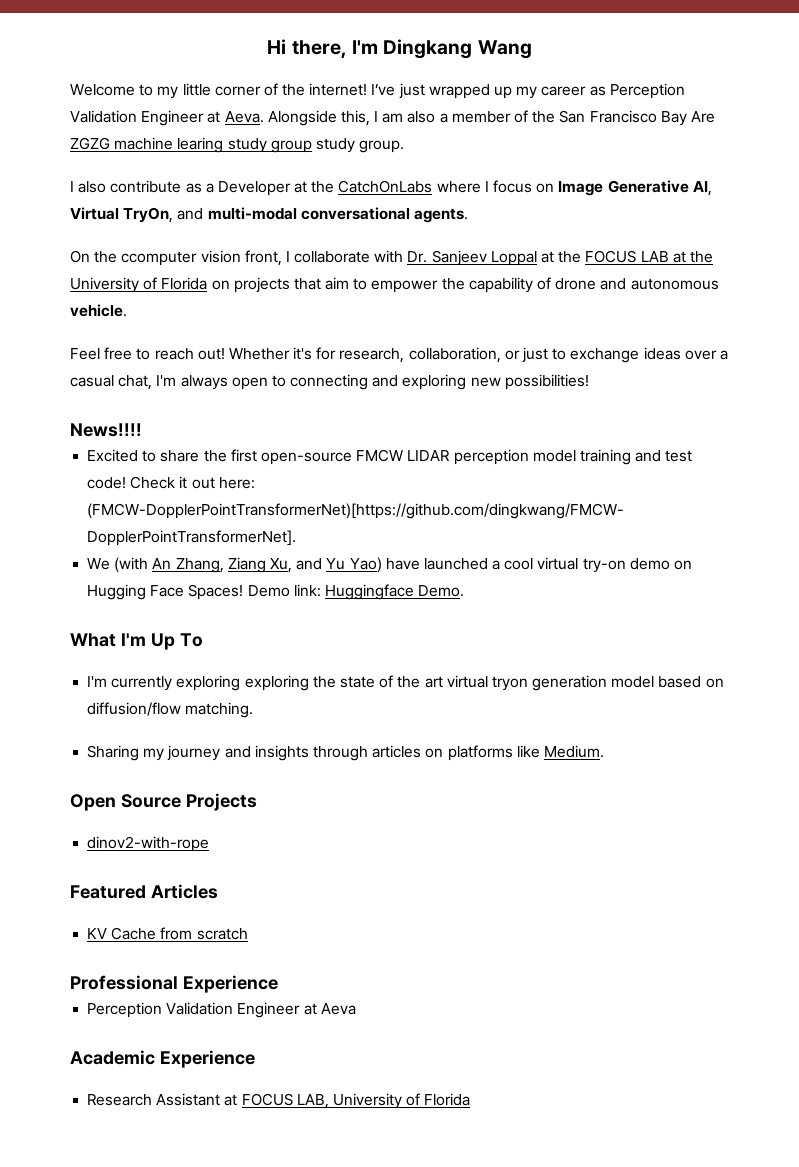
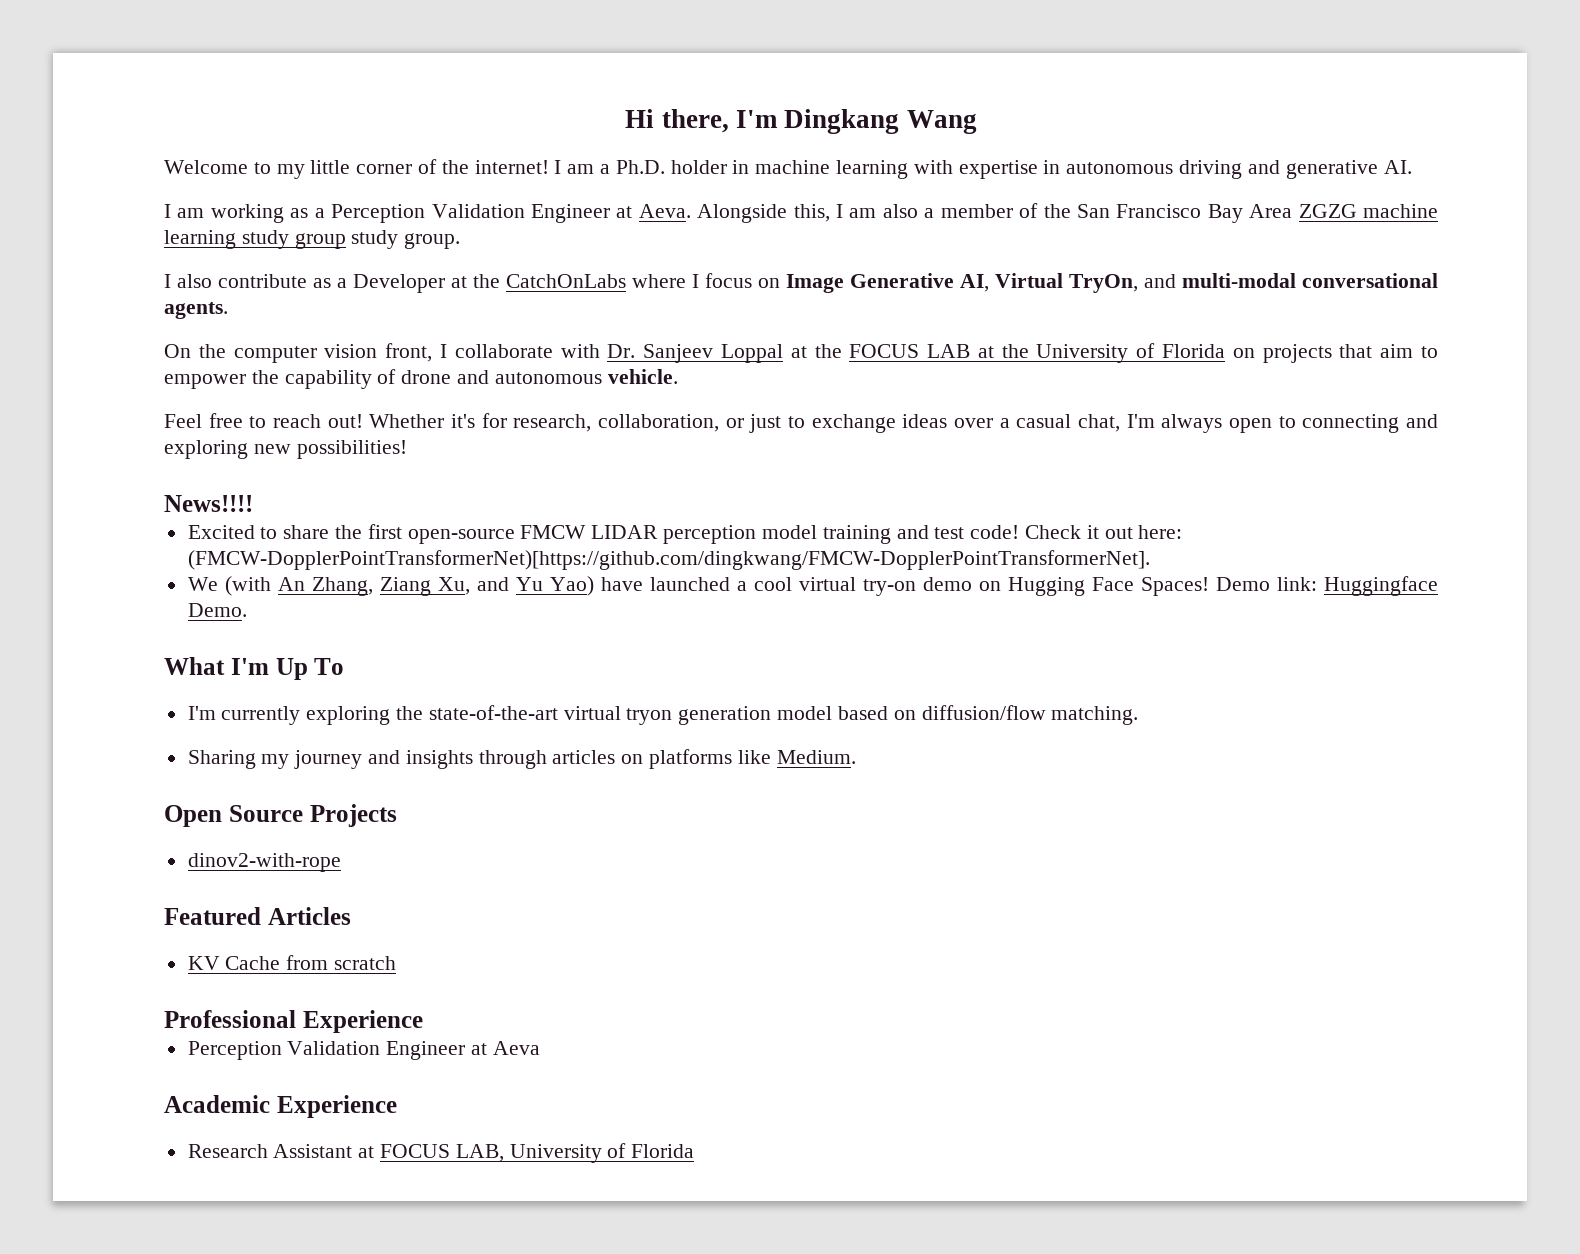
- I’ve just wrapped up my career as Perception Validation Engineer at Aeva.
+ I am a Ph.D. holder in machine learning with expertise in autonomous driving and generative AI.
+ I am working as a Perception Validation Engineer at Aeva.
- Alongside this, I am also a member of the San Francisco Bay Are ZGZG machine learing study group study group.
+ Alongside this, I am also a member of the San Francisco Bay Area ZGZG machine learning study group study group.
- On the ccomputer vision front, I collaborate with Dr. Sanjeev Loppal at the FOCUS LAB at the University of Florida on projects that aim to empower the capability of drone and autonomous vehicle.
+ On the computer vision front, I collaborate with Dr. Sanjeev Loppal at the FOCUS LAB at the University of Florida on projects that aim to empower the capability of drone and autonomous vehicle.
- I'm currently exploring exploring the state of the art virtual tryon generation model based on diffusion/flow matching.
+ I'm currently exploring the state-of-the-art virtual tryon generation model based on diffusion/flow matching.

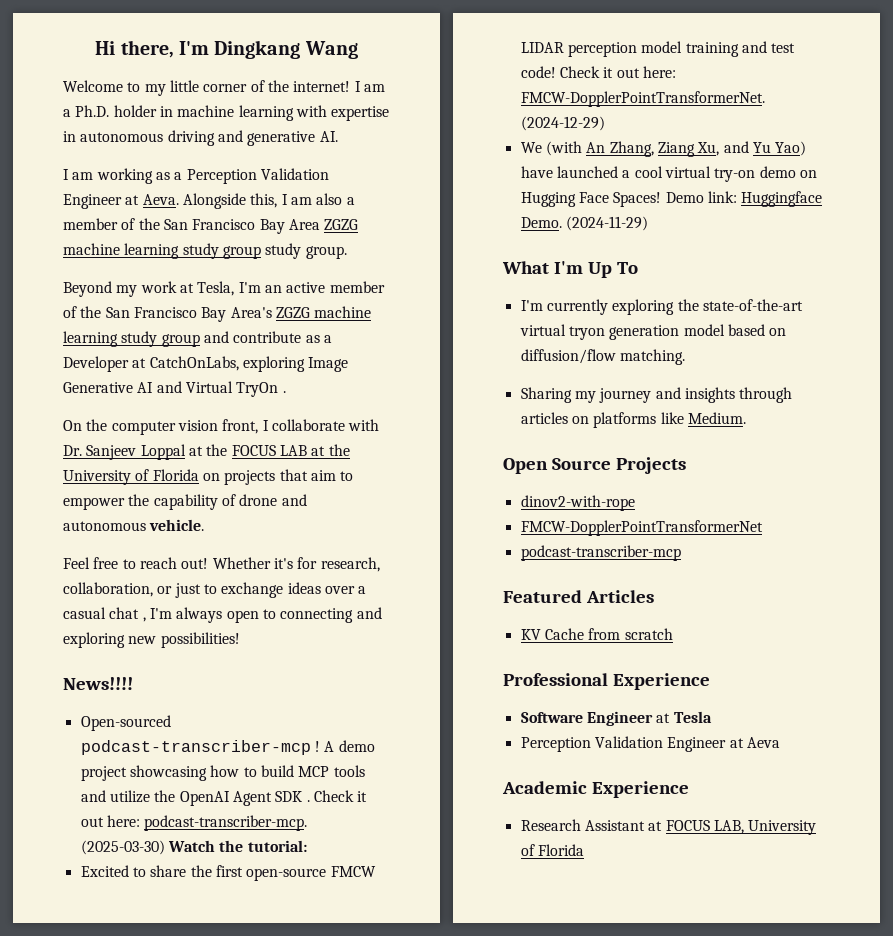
- I also contribute as a Developer at the CatchOnLabs where I focus on Image Generative AI, Virtual TryOn, and multi-modal conversational agents.
+ Beyond my work at Tesla, I'm an active member of the San Francisco Bay Area's ZGZG machine learning study group and contribute as a Developer at CatchOnLabs, exploring Image Generative AI and Virtual TryOn .
- Whether it's for research, collaboration, or just to exchange ideas over a casual chat, I'm always open to connecting and exploring new possibilities!
+ Whether it's for research, collaboration, or just to exchange ideas over a casual chat , I'm always open to connecting and exploring new possibilities!
+ Open-sourced podcast-transcriber-mcp ! A demo project showcasing how to build MCP tools and utilize the OpenAI Agent SDK . Check it out here: podcast-transcriber-mcp. (2025-03-30) Watch the tutorial:
- Check it out here: (FMCW-DopplerPointTransformerNet)[https://github.com/dingkwang/FMCW-DopplerPointTransformerNet].
+ Check it out here: FMCW-DopplerPointTransformerNet. (2024-12-29)
+ (2024-11-29)
+ FMCW-DopplerPointTransformerNet
+ podcast-transcriber-mcp
+ Software Engineer at Tesla

